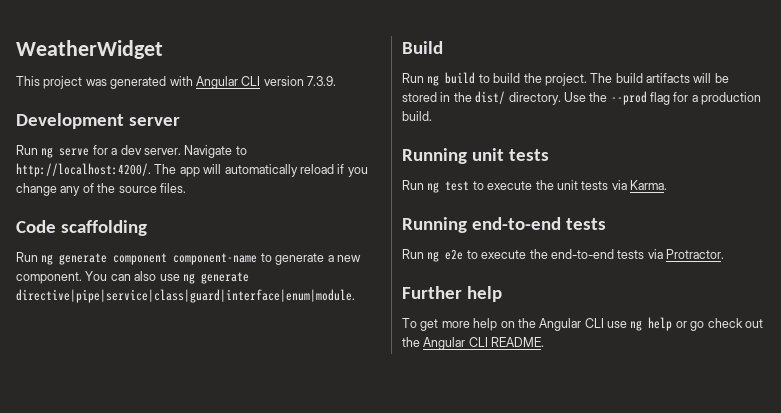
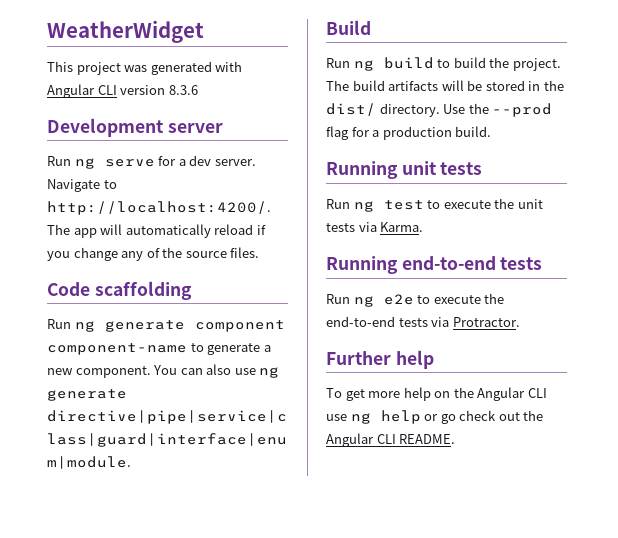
- This project was generated with Angular CLI version 7.3.9.
+ This project was generated with Angular CLI version 8.3.6

